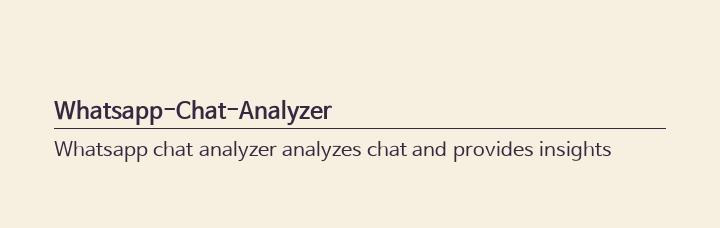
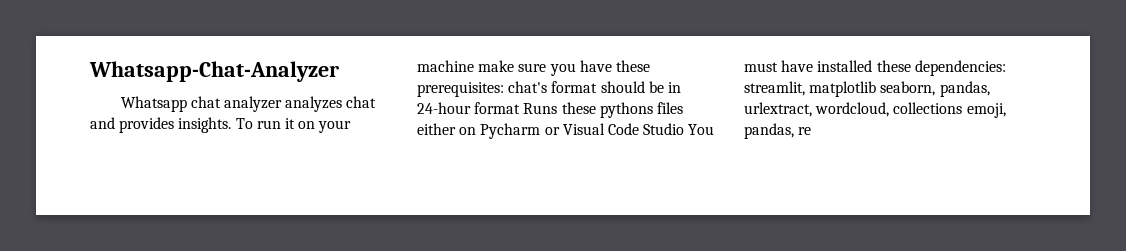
- Whatsapp chat analyzer analyzes chat and provides insights
+ Whatsapp chat analyzer analyzes chat and provides insights. To run it on your machine make sure you have these prerequisites: chat's format should be in 24-hour format Runs these pythons files either on Pycharm or Visual Code Studio You must have installed these dependencies: streamlit, matplotlib seaborn, pandas, urlextract, wordcloud, collections emoji, pandas, re

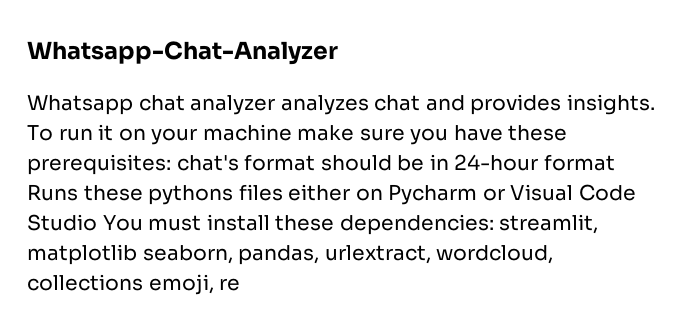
- To run it on your machine make sure you have these prerequisites: chat's format should be in 24-hour format Runs these pythons files either on Pycharm or Visual Code Studio You must have installed these dependencies: streamlit, matplotlib seaborn, pandas, urlextract, wordcloud, collections emoji, pandas, re
+ To run it on your machine make sure you have these prerequisites: chat's format should be in 24-hour format Runs these pythons files either on Pycharm or Visual Code Studio You must install these dependencies: streamlit, matplotlib seaborn, pandas, urlextract, wordcloud, collections emoji, re

